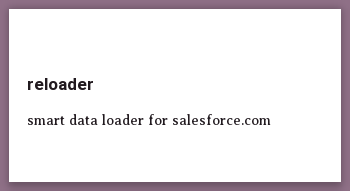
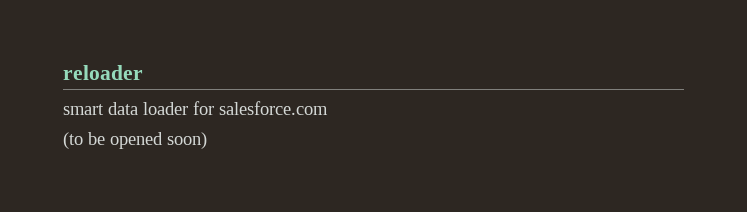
+ (to be opened soon)

